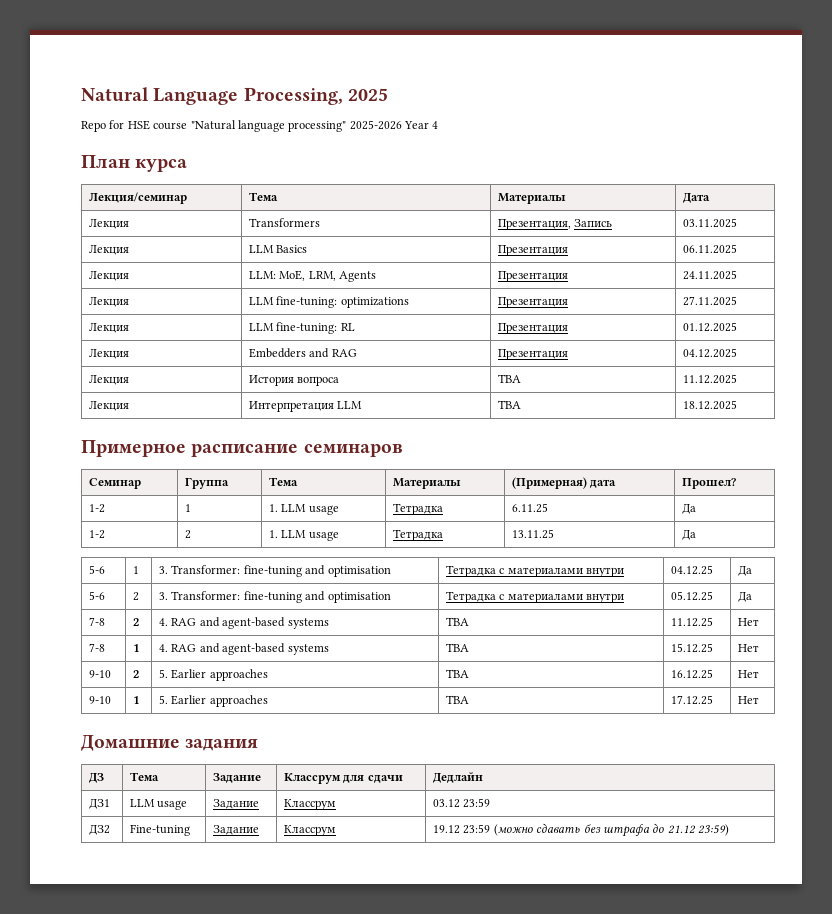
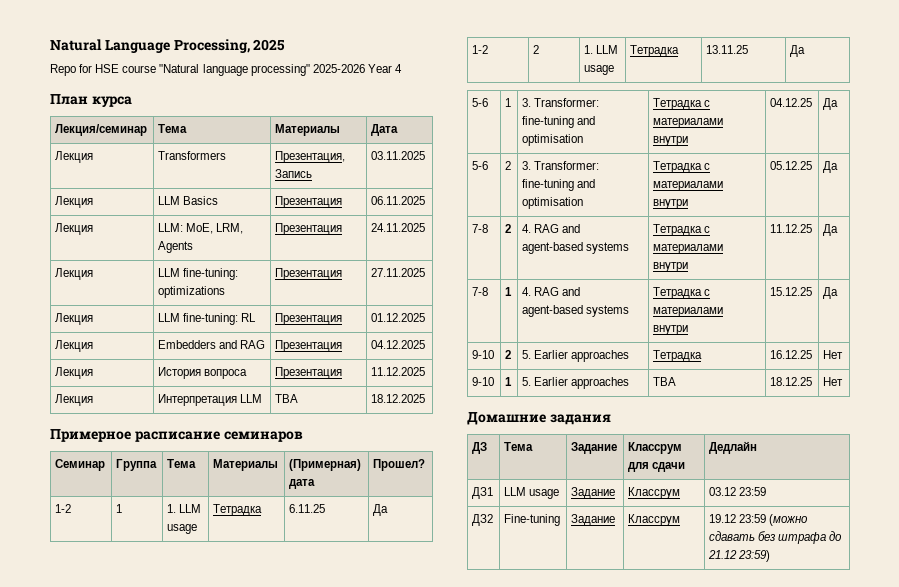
- Лекция | История вопроса | TBA | 11.12.2025
+ Лекция | История вопроса | Презентация | 11.12.2025
- 7-8 | 2 | 4. RAG and agent-based systems | TBA | 11.12.25 | Нет
+ 7-8 | 2 | 4. RAG and agent-based systems | Тетрадка с материалами внутри | 11.12.25 | Да
- 7-8 | 1 | 4. RAG and agent-based systems | TBA | 15.12.25 | Нет
+ 7-8 | 1 | 4. RAG and agent-based systems | Тетрадка с материалами внутри | 15.12.25 | Да
- 9-10 | 2 | 5. Earlier approaches | TBA | 16.12.25 | Нет
+ 9-10 | 2 | 5. Earlier approaches | Тетрадка | 16.12.25 | Нет
- 9-10 | 1 | 5. Earlier approaches | TBA | 17.12.25 | Нет
+ 9-10 | 1 | 5. Earlier approaches | TBA | 18.12.25 | Нет

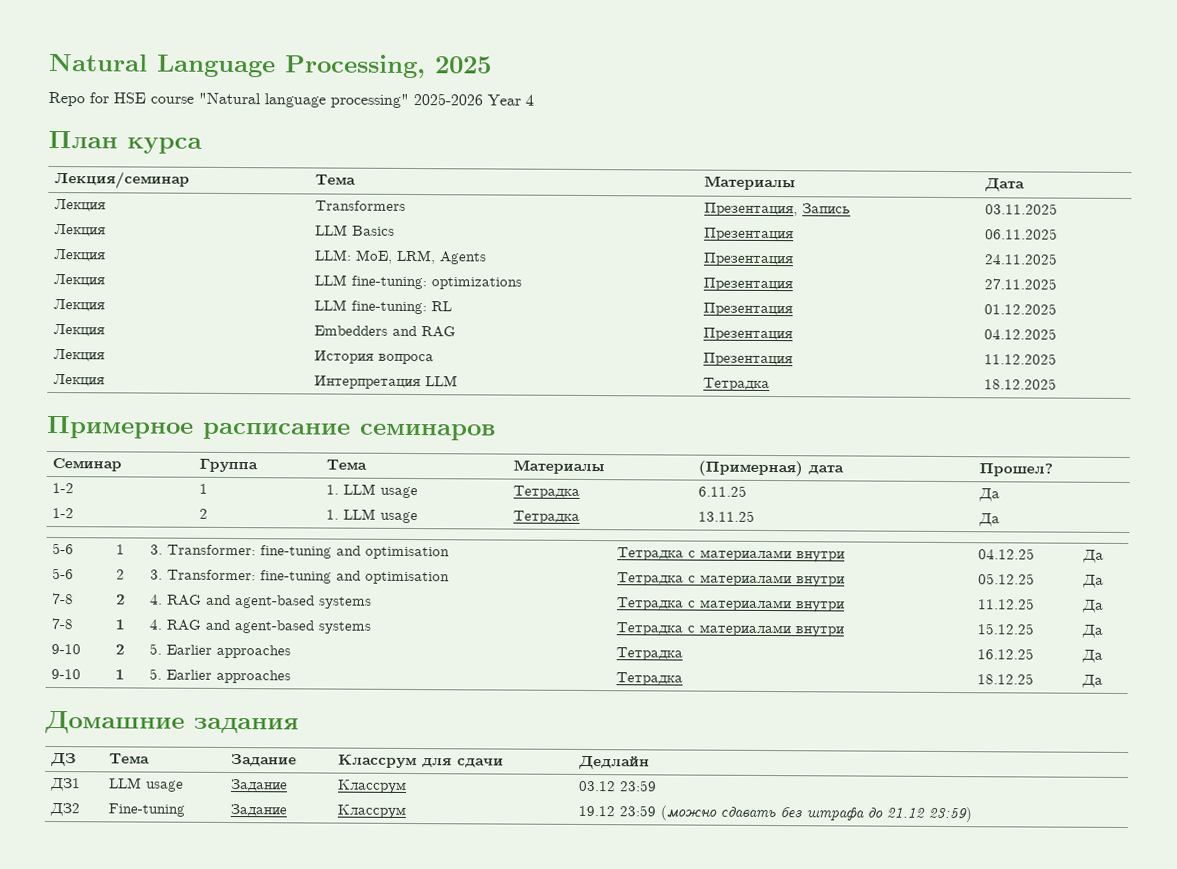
- Лекция | Интерпретация LLM | TBA | 18.12.2025
+ Лекция | Интерпретация LLM | Тетрадка | 18.12.2025
- 9-10 | 2 | 5. Earlier approaches | Тетрадка | 16.12.25 | Нет
+ 9-10 | 2 | 5. Earlier approaches | Тетрадка | 16.12.25 | Да
- 9-10 | 1 | 5. Earlier approaches | TBA | 18.12.25 | Нет
+ 9-10 | 1 | 5. Earlier approaches | Тетрадка | 18.12.25 | Да

